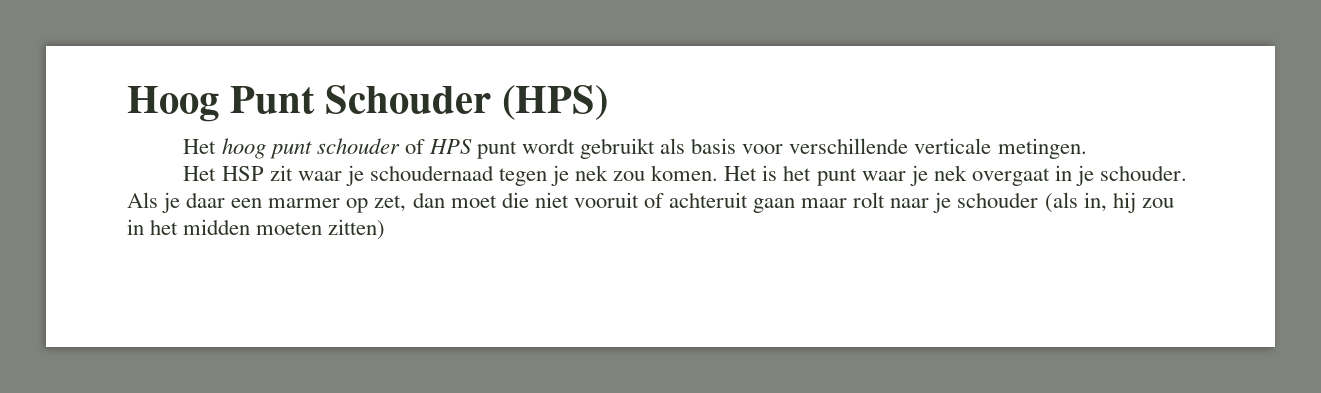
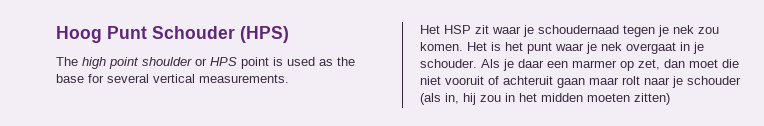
- Het hoog punt schouder of HPS punt wordt gebruikt als basis voor verschillende verticale metingen.
+ The high point shoulder or HPS point is used as the base for several vertical measurements.

